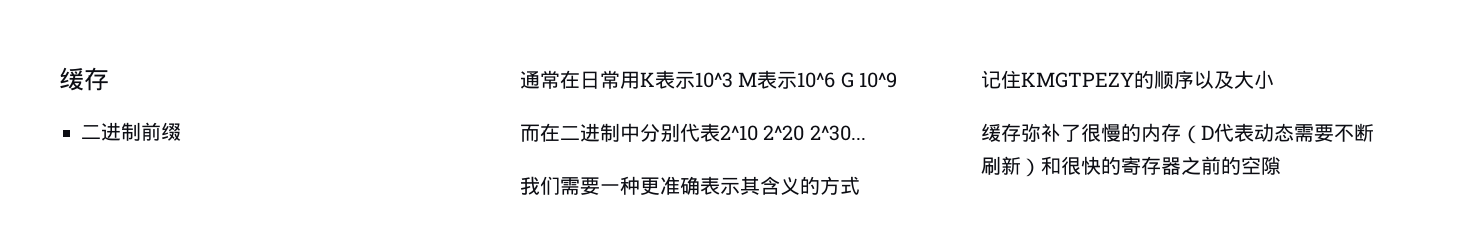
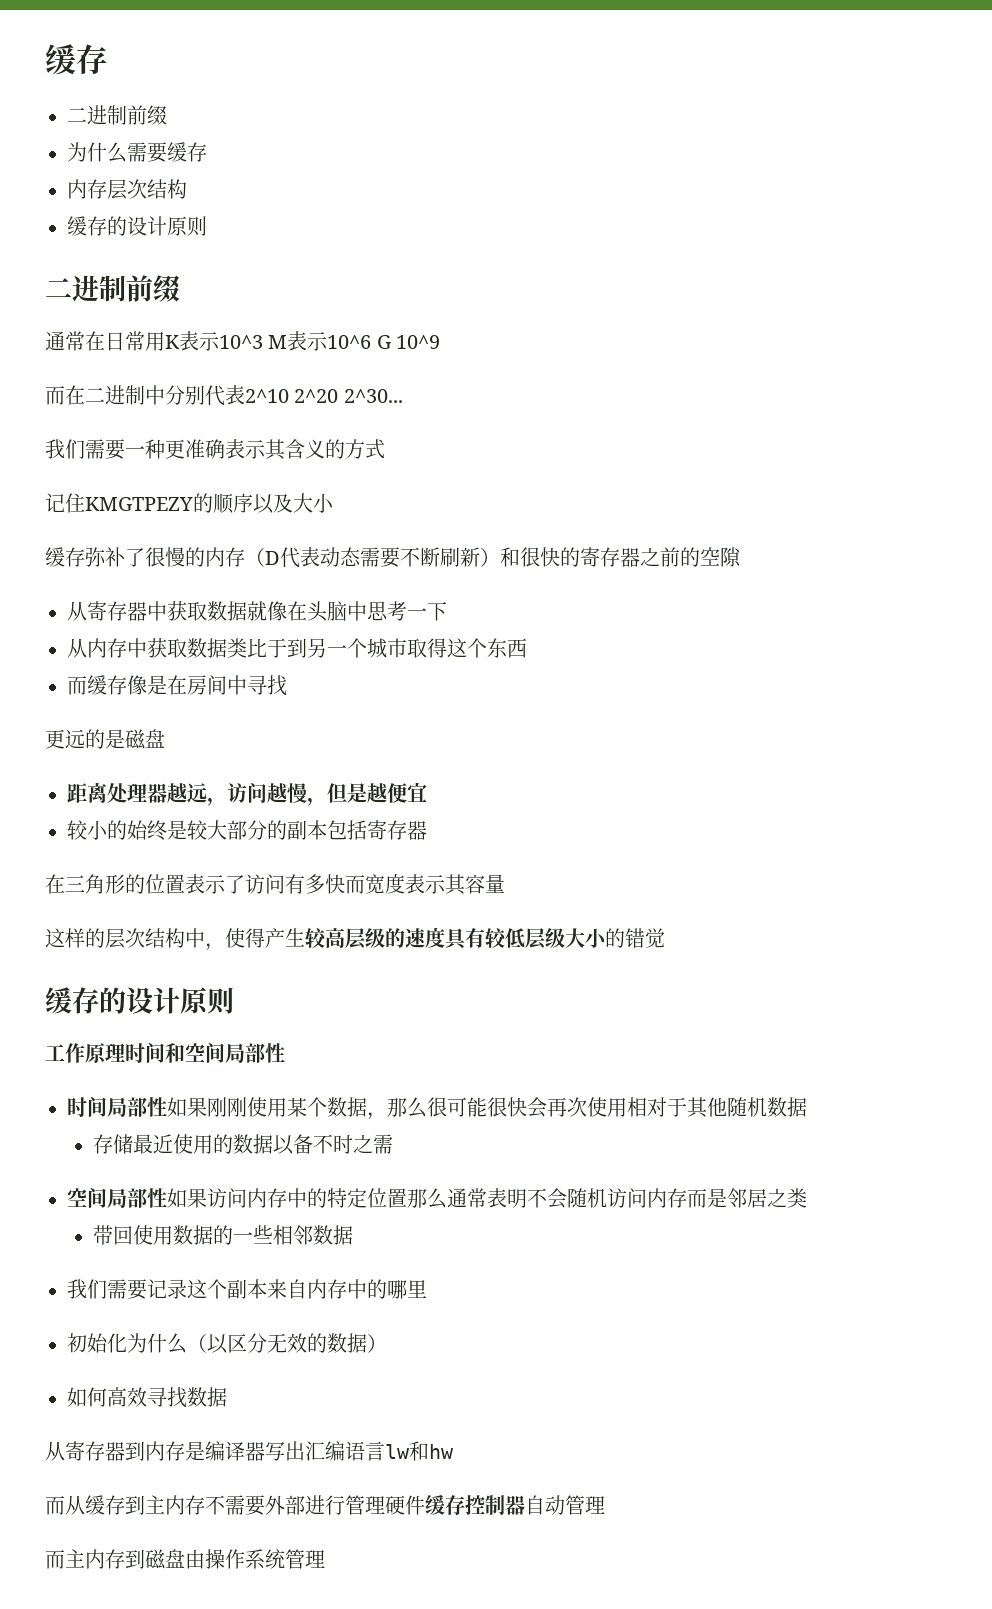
+ 为什么需要缓存
+ 内存层次结构
+ 缓存的设计原则
+ 二进制前缀
+ 从寄存器中获取数据就像在头脑中思考一下
+ 从内存中获取数据类比于到另一个城市取得这个东西
+ 而缓存像是在房间中寻找
+ 更远的是磁盘
+ 距离处理器越远，访问越慢，但是越便宜
+ 较小的始终是较大部分的副本包括寄存器
+ 在三角形的位置表示了访问有多快而宽度表示其容量
+ 这样的层次结构中，使得产生较高层级的速度具有较低层级大小的错觉
+ 缓存的设计原则
+ 工作原理时间和空间局部性
+ 时间局部性如果刚刚使用某个数据，那么很可能很快会再次使用相对于其他随机数据
+ 存储最近使用的数据以备不时之需
+ 空间局部性如果访问内存中的特定位置那么通常表明不会随机访问内存而是邻居之类
+ 带回使用数据的一些相邻数据
+ 我们需要记录这个副本来自内存中的哪里
+ 初始化为什么（以区分无效的数据）
+ 如何高效寻找数据
+ 从寄存器到内存是编译器写出汇编语言lw和hw
+ 而从缓存到主内存不需要外部进行管理硬件缓存控制器自动管理
+ 而主内存到磁盘由操作系统管理

